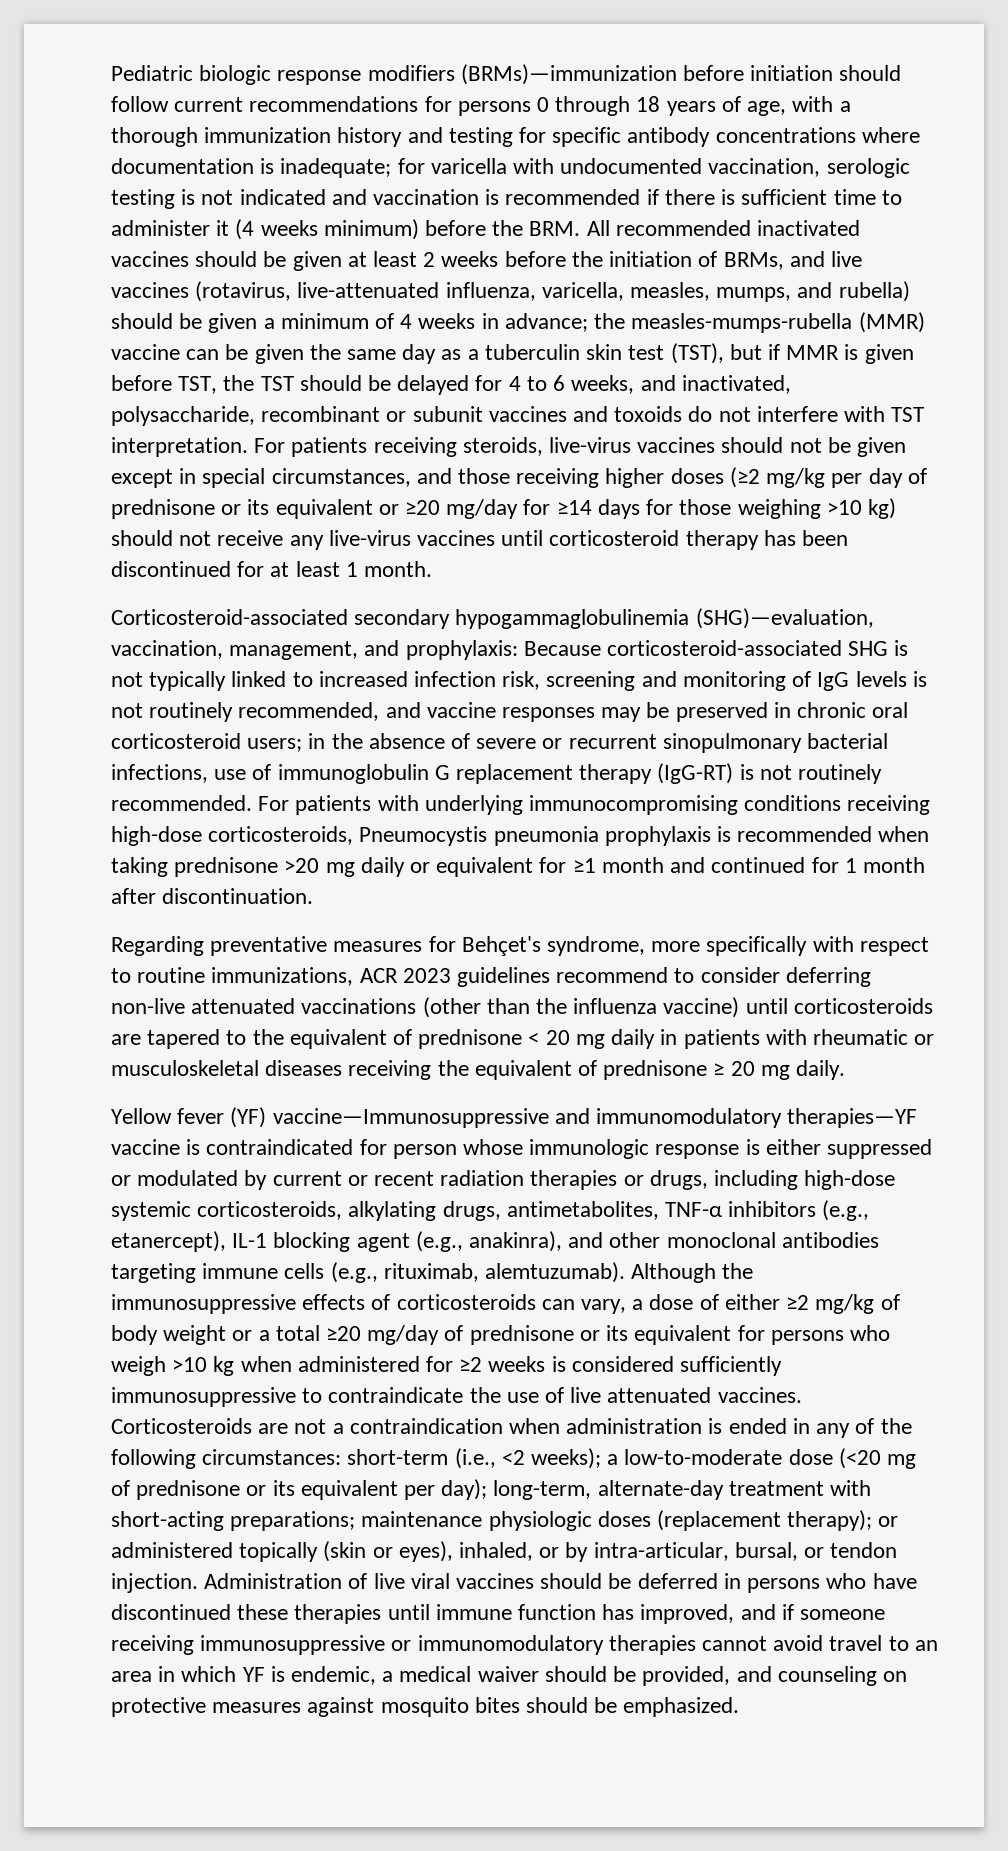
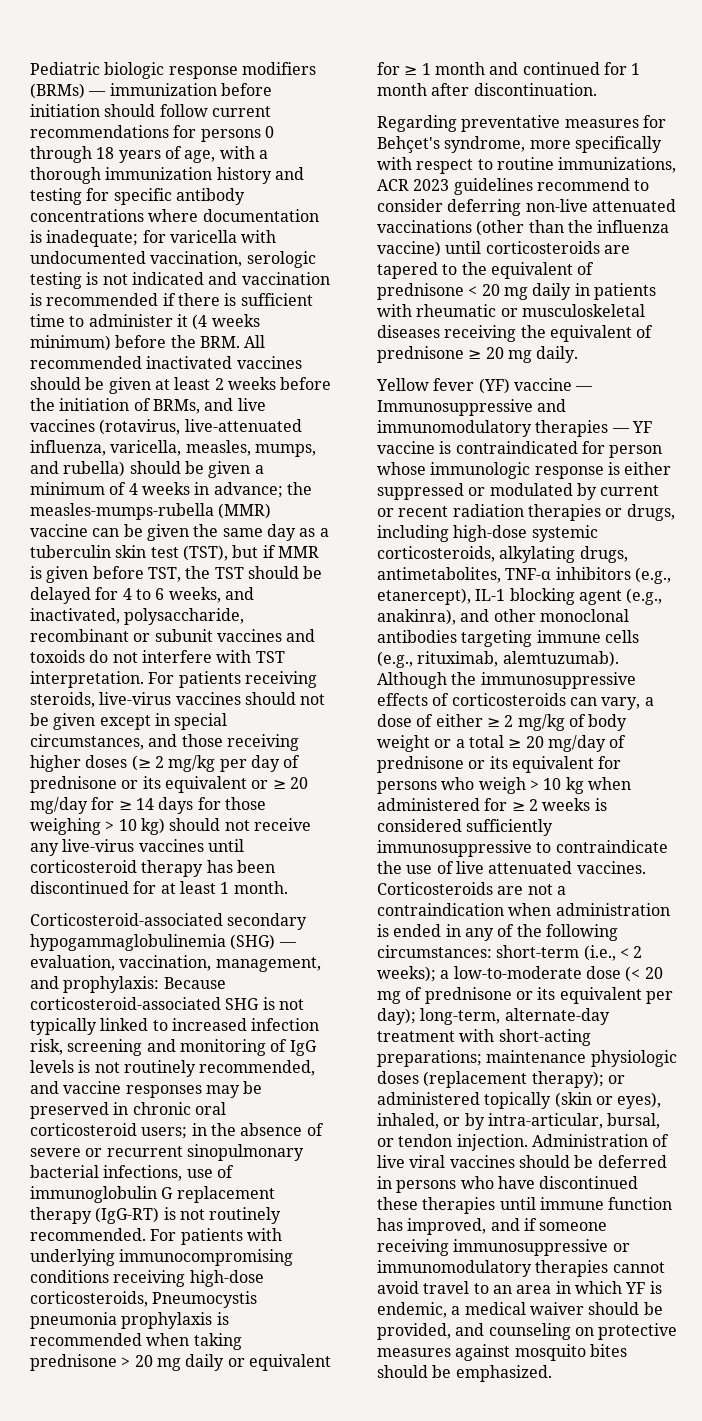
- Pediatric biologic response modifiers (BRMs)—immunization before initiation should follow current recommendations for persons 0 through 18 years of age, with a thorough immunization history and testing for specific antibody concentrations where documentation is inadequate;
+ Pediatric biologic response modifiers (BRMs) — immunization before initiation should follow current recommendations for persons 0 through 18 years of age, with a thorough immunization history and testing for specific antibody concentrations where documentation is inadequate;
- For patients receiving steroids, live-virus vaccines should not be given except in special circumstances, and those receiving higher doses (≥2 mg/kg per day of prednisone or its equivalent or ≥20 mg/day for ≥14 days for those weighing >10 kg) should not receive any live-virus vaccines until corticosteroid therapy has been discontinued for at least 1 month.
+ For patients receiving steroids, live-virus vaccines should not be given except in special circumstances, and those receiving higher doses (≥ 2 mg/kg per day of prednisone or its equivalent or ≥ 20 mg/day for ≥ 14 days for those weighing > 10 kg) should not receive any live-virus vaccines until corticosteroid therapy has been discontinued for at least 1 month.
- Corticosteroid-associated secondary hypogammaglobulinemia (SHG)—evaluation, vaccination, management, and prophylaxis: Because corticosteroid-associated SHG is not typically linked to increased infection risk, screening and monitoring of IgG levels is not routinely recommended, and vaccine responses may be preserved in chronic oral corticosteroid users; in the absence of severe or recurrent sinopulmonary bacterial infections, use of immunoglobulin G replacement therapy (IgG-RT) is not routinely recommended.
+ Corticosteroid-associated secondary hypogammaglobulinemia (SHG) — evaluation, vaccination, management, and prophylaxis: Because corticosteroid-associated SHG is not typically linked to increased infection risk, screening and monitoring of IgG levels is not routinely recommended, and vaccine responses may be preserved in chronic oral corticosteroid users; in the absence of severe or recurrent sinopulmonary bacterial infections, use of immunoglobulin G replacement therapy (IgG-RT) is not routinely recommended.
- For patients with underlying immunocompromising conditions receiving high-dose corticosteroids, Pneumocystis pneumonia prophylaxis is recommended when taking prednisone >20 mg daily or equivalent for ≥1 month and continued for 1 month after discontinuation.
+ For patients with underlying immunocompromising conditions receiving high-dose corticosteroids, Pneumocystis pneumonia prophylaxis is recommended when taking prednisone > 20 mg daily or equivalent for ≥ 1 month and continued for 1 month after discontinuation.
- Yellow fever (YF) vaccine—Immunosuppressive and immunomodulatory therapies—YF vaccine is contraindicated for person whose immunologic response is either suppressed or modulated by current or recent radiation therapies or drugs, including high-dose systemic corticosteroids, alkylating drugs, antimetabolites, TNF-α inhibitors (e.g., etanercept), IL-1 blocking agent (e.g., anakinra), and other monoclonal antibodies targeting immune cells (e.g., rituximab, alemtuzumab).
+ Yellow fever (YF) vaccine — Immunosuppressive and immunomodulatory therapies — YF vaccine is contraindicated for person whose immunologic response is either suppressed or modulated by current or recent radiation therapies or drugs, including high-dose systemic corticosteroids, alkylating drugs, antimetabolites, TNF-α inhibitors (e.g., etanercept), IL-1 blocking agent (e.g., anakinra), and other monoclonal antibodies targeting immune cells (e.g., rituximab, alemtuzumab).
- Although the immunosuppressive effects of corticosteroids can vary, a dose of either ≥2 mg/kg of body weight or a total ≥20 mg/day of prednisone or its equivalent for persons who weigh >10 kg when administered for ≥2 weeks is considered sufficiently immunosuppressive to contraindicate the use of live attenuated vaccines.
+ Although the immunosuppressive effects of corticosteroids can vary, a dose of either ≥ 2 mg/kg of body weight or a total ≥ 20 mg/day of prednisone or its equivalent for persons who weigh > 10 kg when administered for ≥ 2 weeks is considered sufficiently immunosuppressive to contraindicate the use of live attenuated vaccines.
- Corticosteroids are not a contraindication when administration is ended in any of the following circumstances: short-term (i.e., <2 weeks); a low-to-moderate dose (<20 mg of prednisone or its equivalent per day); long-term, alternate-day treatment with short-acting preparations; maintenance physiologic doses (replacement therapy); or administered topically (skin or eyes), inhaled, or by intra-articular, bursal, or tendon injection.
+ Corticosteroids are not a contraindication when administration is ended in any of the following circumstances: short-term (i.e., < 2 weeks); a low-to-moderate dose (< 20 mg of prednisone or its equivalent per day); long-term, alternate-day treatment with short-acting preparations; maintenance physiologic doses (replacement therapy); or administered topically (skin or eyes), inhaled, or by intra-articular, bursal, or tendon injection.

